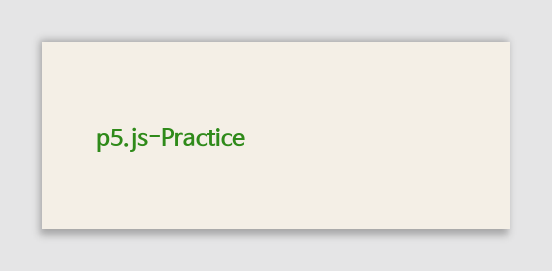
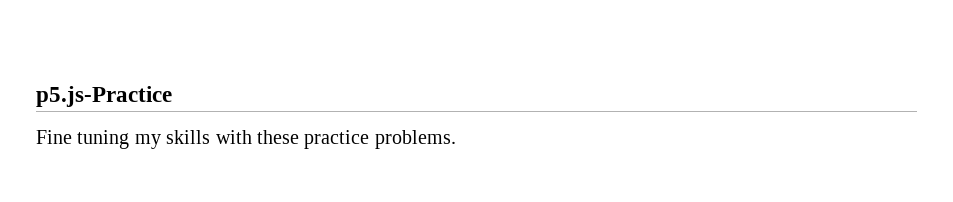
+ Fine tuning my skills with these practice problems.

